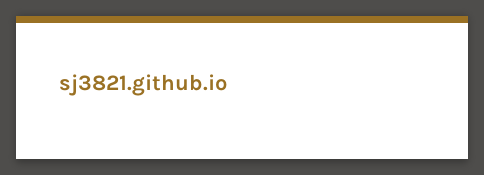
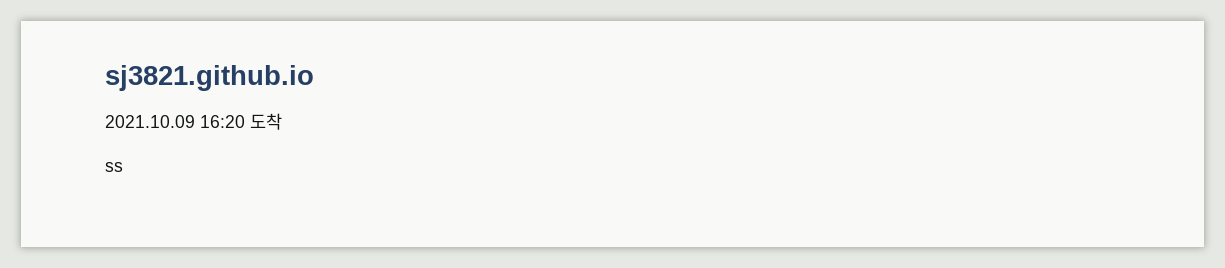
+ 2021.10.09 16:20 도착
+ ss

